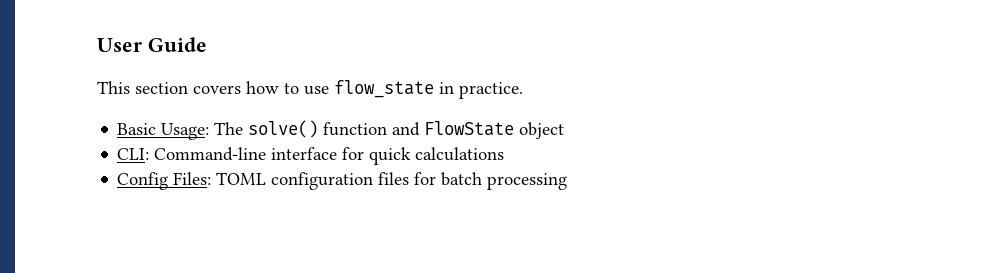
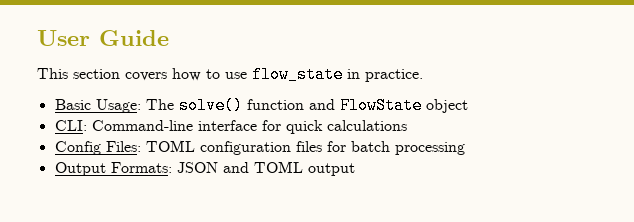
+ Output Formats: JSON and TOML output

